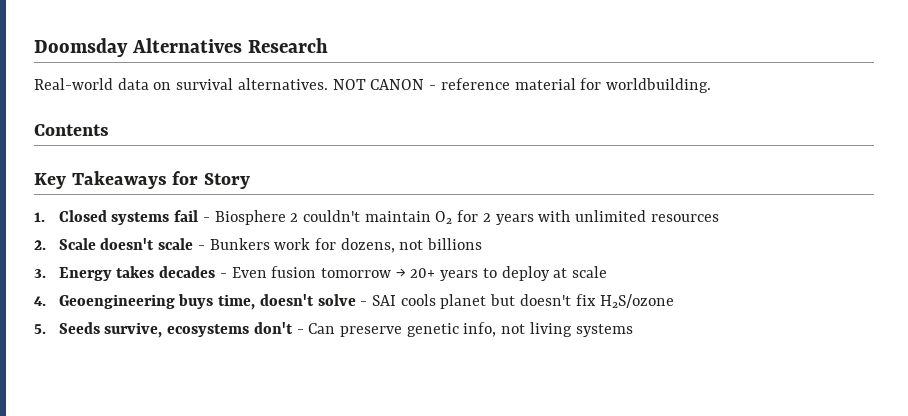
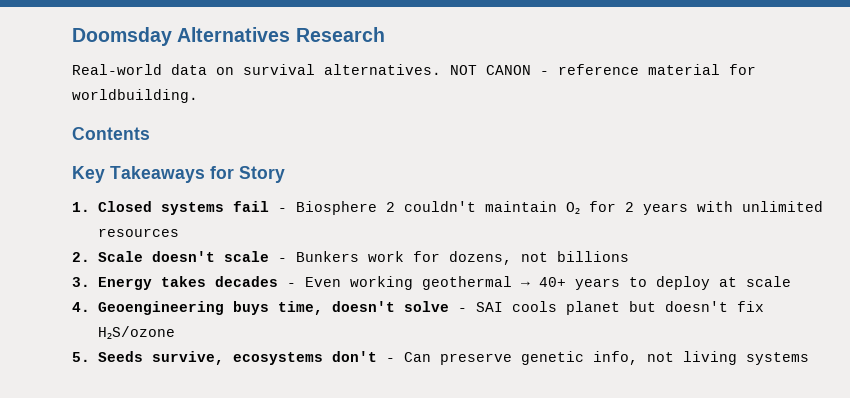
- 3. Energy takes decades - Even fusion tomorrow → 20+ years to deploy at scale
+ 3. Energy takes decades - Even working geothermal → 40+ years to deploy at scale

